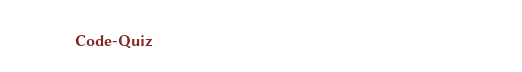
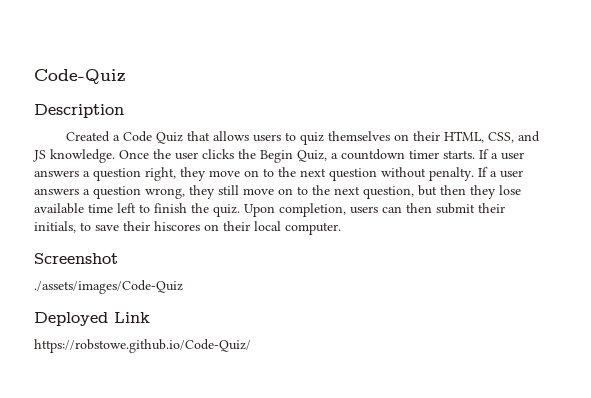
+ Description
+ Created a Code Quiz that allows users to quiz themselves on their HTML, CSS, and JS knowledge. Once the user clicks the Begin Quiz, a countdown timer starts. If a user answers a question right, they move on to the next question without penalty. If a user answers a question wrong, they still move on to the next question, but then they lose available time left to finish the quiz. Upon completion, users can then submit their initials, to save their hiscores on their local computer.
+ Screenshot
+ ./assets/images/Code-Quiz
+ Deployed Link
+ https://robstowe.github.io/Code-Quiz/

